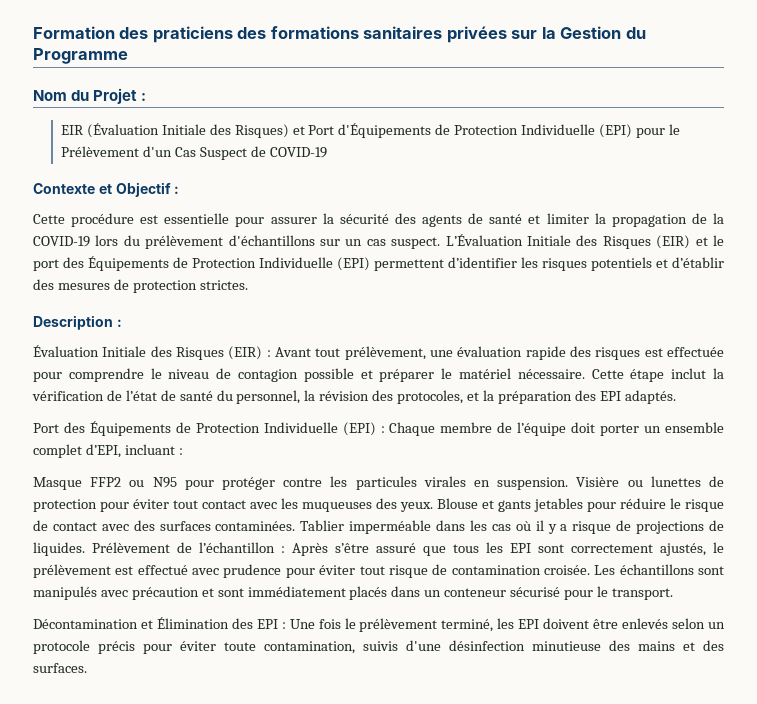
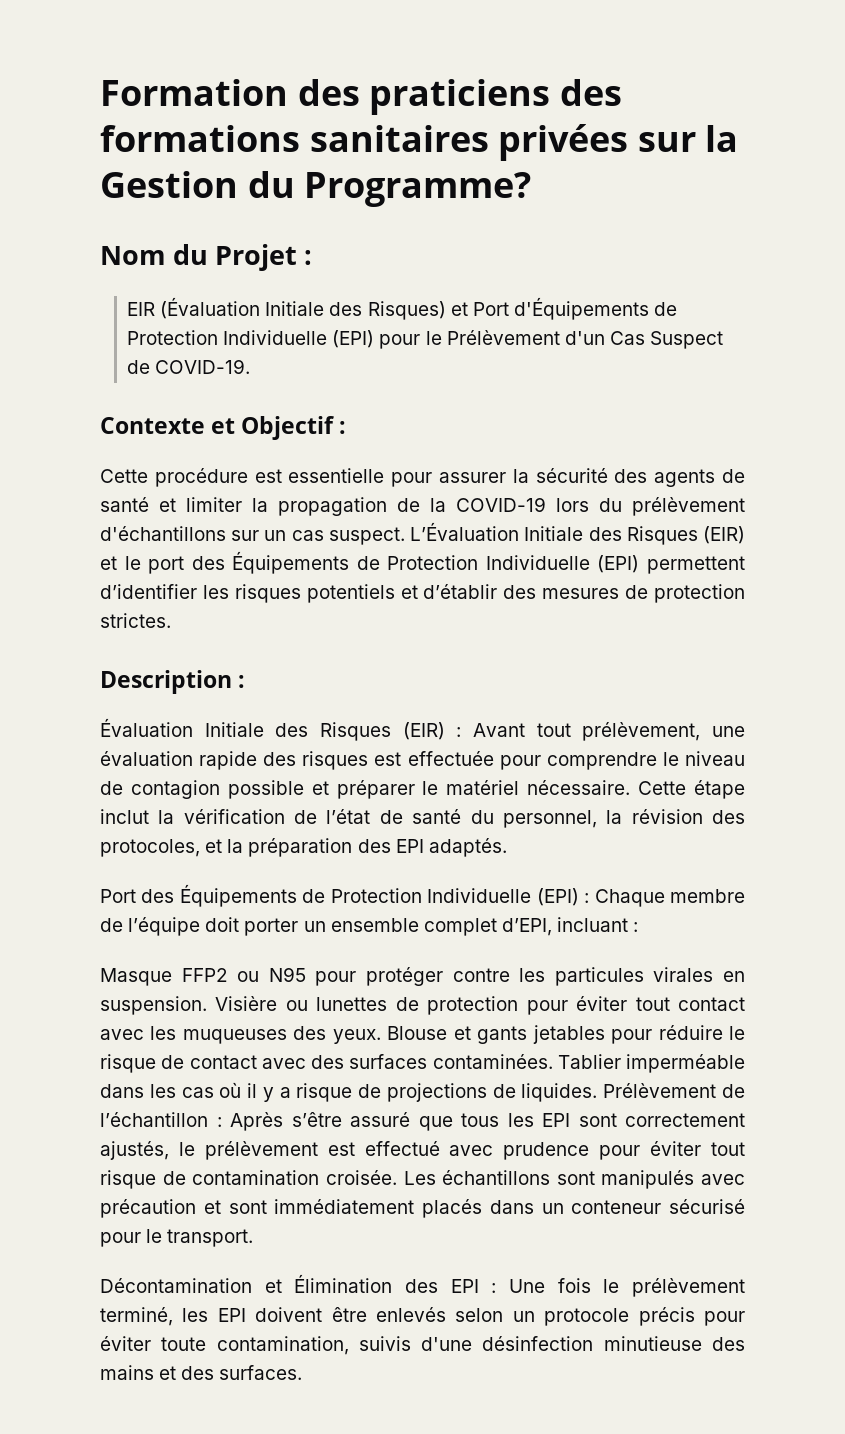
- Formation des praticiens des formations sanitaires privées sur la Gestion du Programme
+ Formation des praticiens des formations sanitaires privées sur la Gestion du Programme?
- EIR (Évaluation Initiale des Risques) et Port d'Équipements de Protection Individuelle (EPI) pour le Prélèvement d'un Cas Suspect de COVID-19
+ EIR (Évaluation Initiale des Risques) et Port d'Équipements de Protection Individuelle (EPI) pour le Prélèvement d'un Cas Suspect de COVID-19.

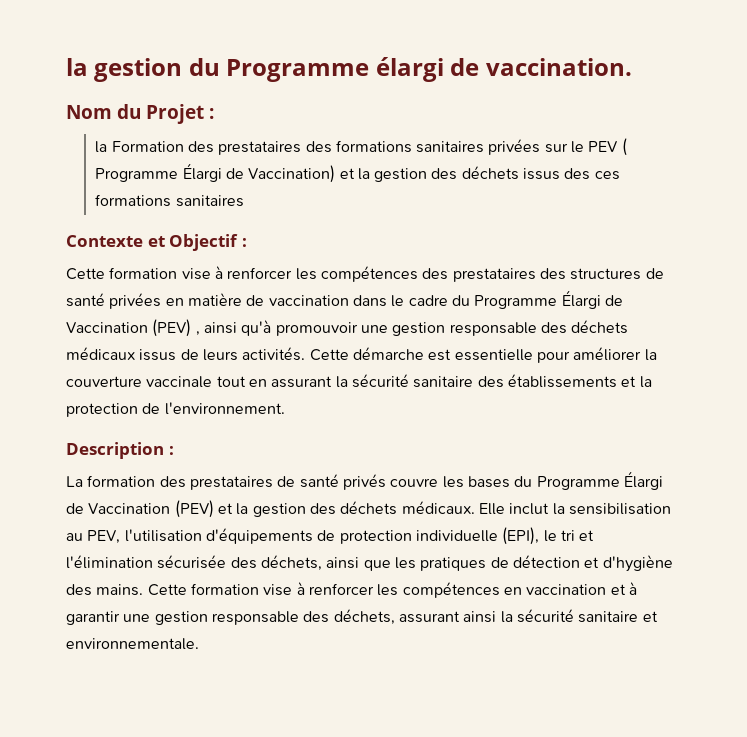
- Formation des praticiens des formations sanitaires privées sur la Gestion du Programme?
+ la gestion du Programme élargi de vaccination.
  Nom du Projet :
- EIR (Évaluation Initiale des Risques) et Port d'Équipements de Protection Individuelle (EPI) pour le Prélèvement d'un Cas Suspect de COVID-19.
+ la Formation des prestataires des formations sanitaires privées sur le PEV ( Programme Élargi de Vaccination) et la gestion des déchets issus des ces formations sanitaires
- Cette procédure est essentielle pour assurer la sécurité des agents de santé et limiter la propagation de la COVID-19 lors du prélèvement d'échantillons sur un cas suspect. L’Évaluation Initiale des Risques (EIR) et le port des Équipements de Protection Individuelle (EPI) permettent d’identifier les risques potentiels et d’établir des mesures de protection strictes.
+ Cette formation vise à renforcer les compétences des prestataires des structures de santé privées en matière de vaccination dans le cadre du Programme Élargi de Vaccination (PEV) , ainsi qu'à promouvoir une gestion responsable des déchets médicaux issus de leurs activités. Cette démarche est essentielle pour améliorer la couverture vaccinale tout en assurant la sécurité sanitaire des établissements et la protection de l'environnement.
  Description :
- Évaluation Initiale des Risques (EIR) : Avant tout prélèvement, une évaluation rapide des risques est effectuée pour comprendre le niveau de contagion possible et préparer le matériel nécessaire. Cette étape inclut la vérification de l’état de santé du personnel, la révision des protocoles, et la préparation des EPI adaptés.
- Port des Équipements de Protection Individuelle (EPI) : Chaque membre de l’équipe doit porter un ensemble complet d’EPI, incluant :
- Masque FFP2 ou N95 pour protéger contre les particules virales en suspension. Visière ou lunettes de protection pour éviter tout contact avec les muqueuses des yeux. Blouse et gants jetables pour réduire le risque de contact avec des surfaces contaminées. Tablier imperméable dans les cas où il y a risque de projections de liquides. Prélèvement de l’échantillon : Après s’être assuré que tous les EPI sont correctement ajustés, le prélèvement est effectué avec prudence pour éviter tout risque de contamination croisée. Les échantillons sont manipulés avec précaution et sont immédiatement placés dans un conteneur sécurisé pour le transport.
- Décontamination et Élimination des EPI : Une fois le prélèvement terminé, les EPI doivent être enlevés selon un protocole précis pour éviter toute contamination, suivis d'une désinfection minutieuse des mains et des surfaces.
+ La formation des prestataires de santé privés couvre les bases du Programme Élargi de Vaccination (PEV) et la gestion des déchets médicaux. Elle inclut la sensibilisation au PEV, l'utilisation d'équipements de protection individuelle (EPI), le tri et l'élimination sécurisée des déchets, ainsi que les pratiques de détection et d'hygiène des mains. Cette formation vise à renforcer les compétences en vaccination et à garantir une gestion responsable des déchets, assurant ainsi la sécurité sanitaire et environnementale.

